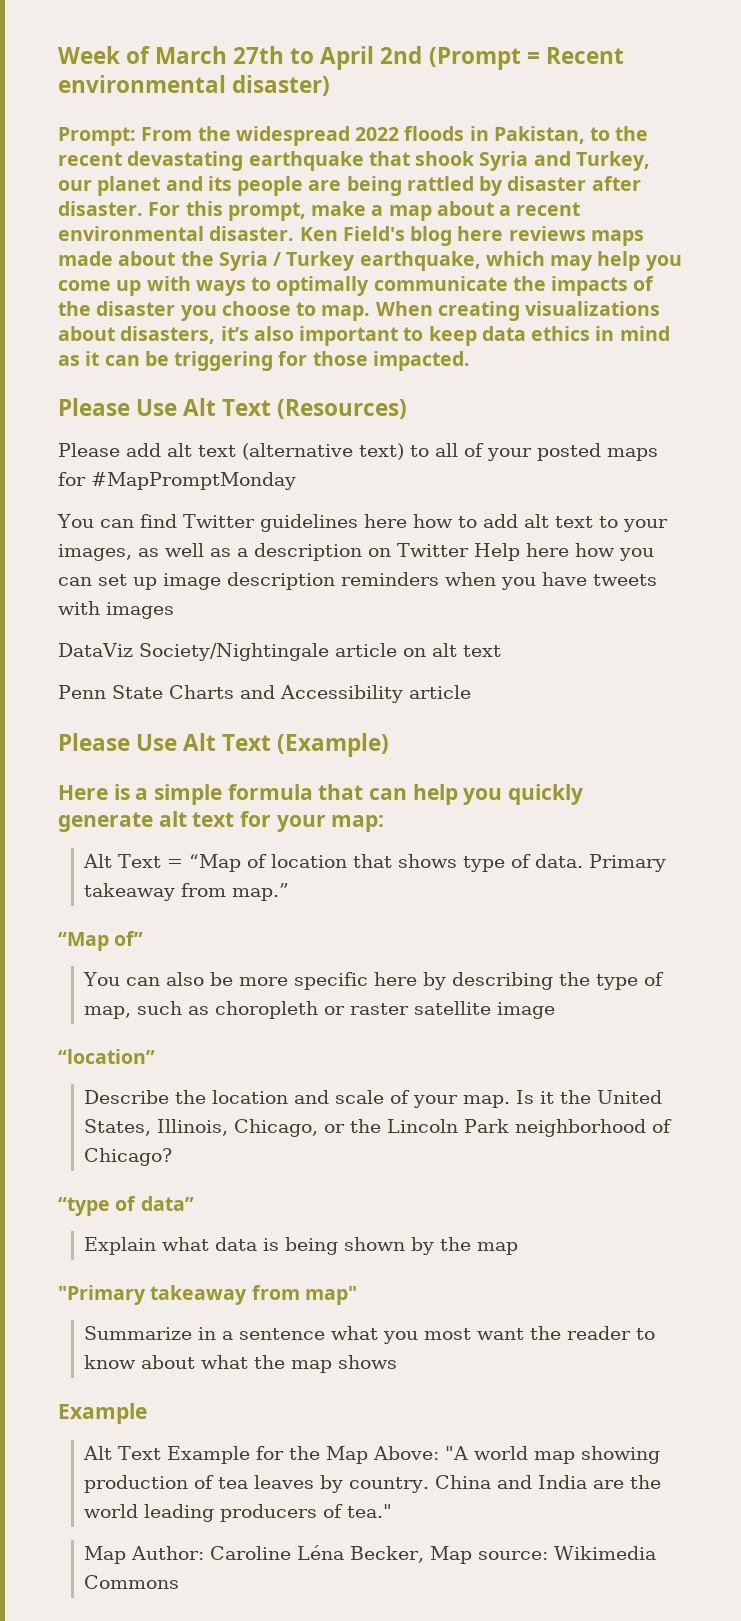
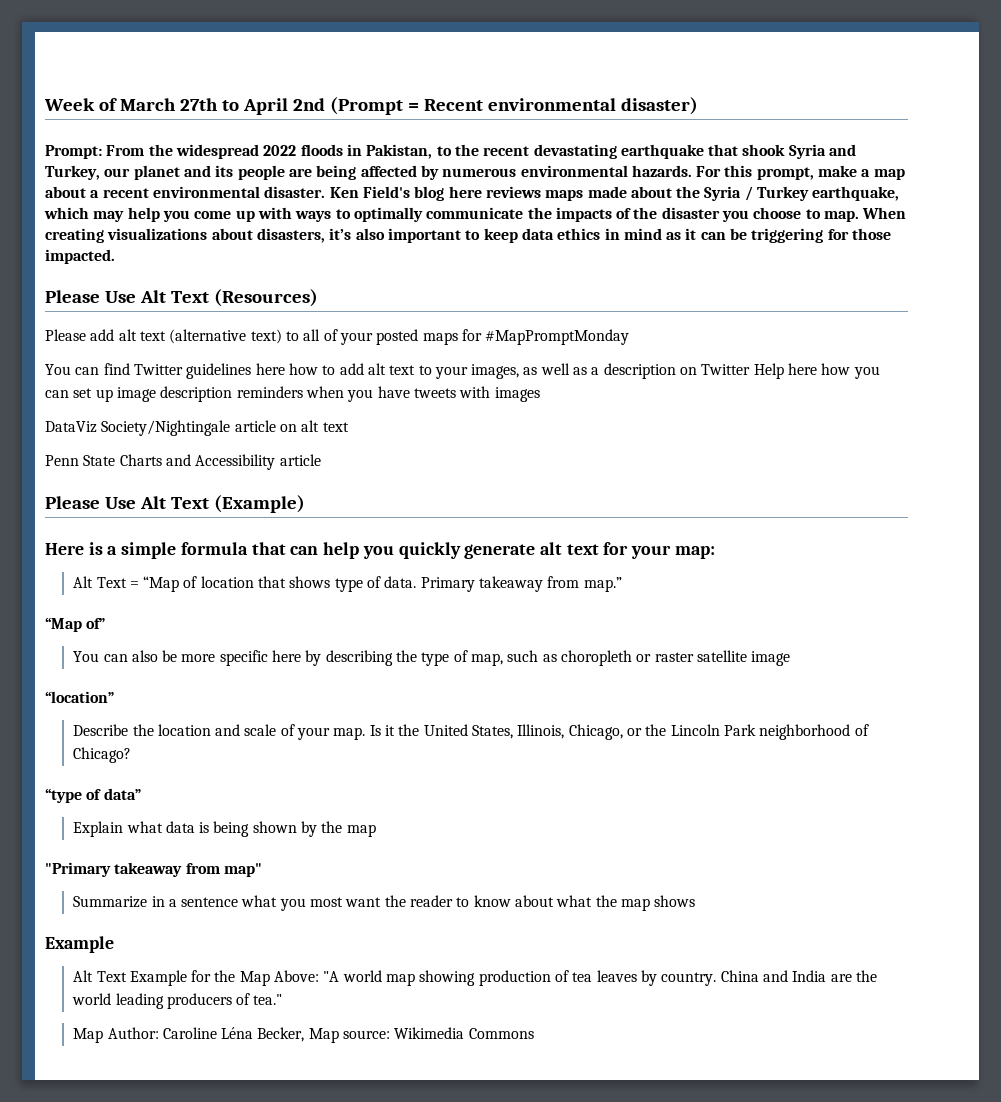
- Prompt: From the widespread 2022 floods in Pakistan, to the recent devastating earthquake that shook Syria and Turkey, our planet and its people are being rattled by disaster after disaster.
+ Prompt: From the widespread 2022 floods in Pakistan, to the recent devastating earthquake that shook Syria and Turkey, our planet and its people are being affected by numerous environmental hazards.

